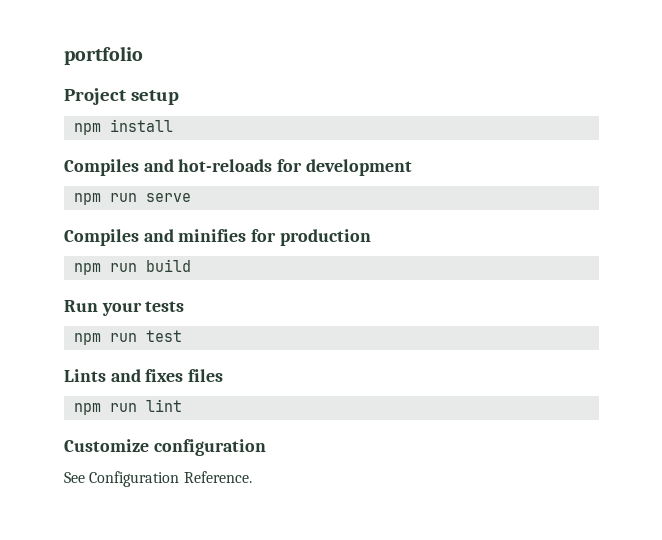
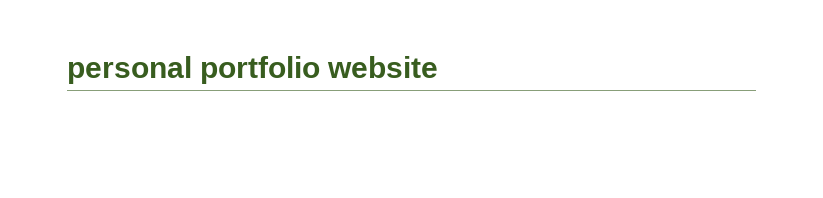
- portfolio
- Project setup
- npm install
- Compiles and hot-reloads for development
- npm run serve
- Compiles and minifies for production
- npm run build
- Run your tests
- npm run test
- Lints and fixes files
- npm run lint
- Customize configuration
- See Configuration Reference.
+ personal portfolio website

